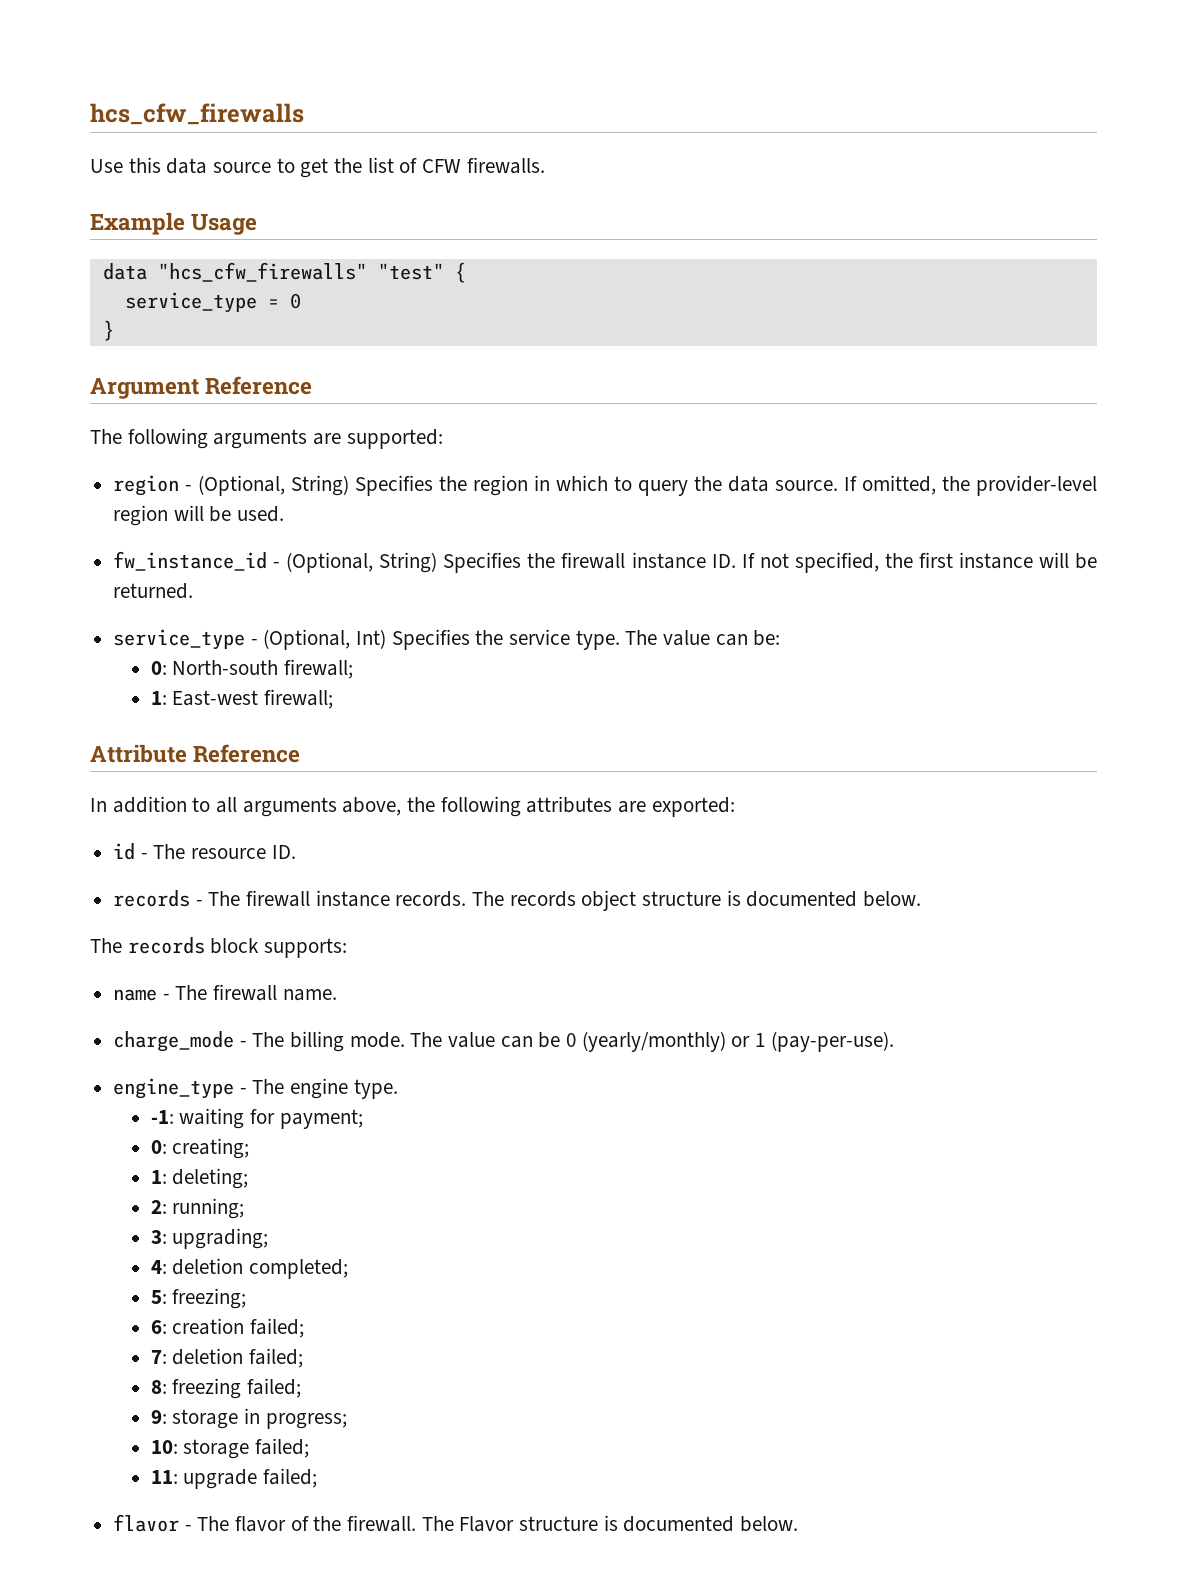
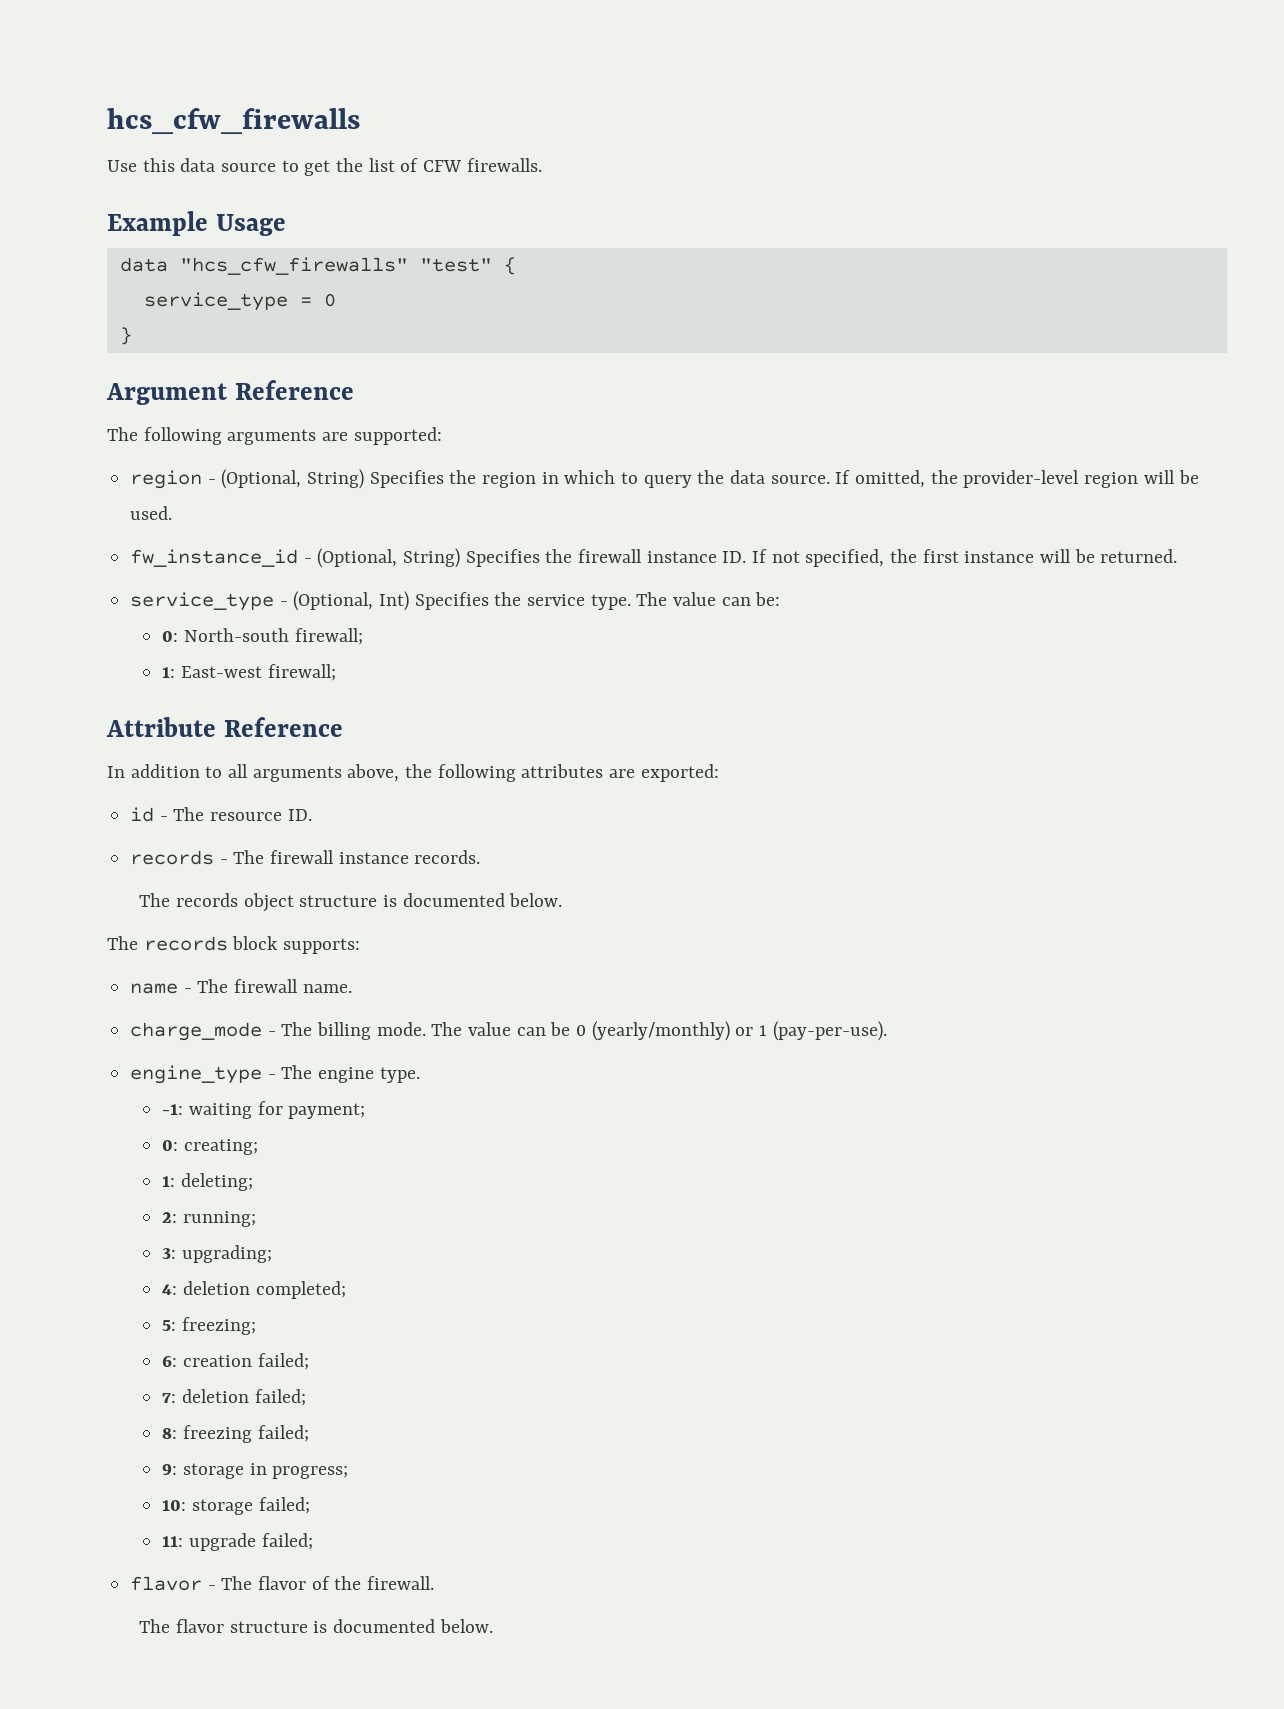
- records - The firewall instance records. The records object structure is documented below.
+ records - The firewall instance records.
+ The records object structure is documented below.
- flavor - The flavor of the firewall. The Flavor structure is documented below.
+ flavor - The flavor of the firewall.
+ The flavor structure is documented below.

